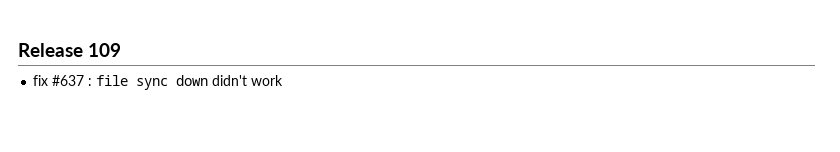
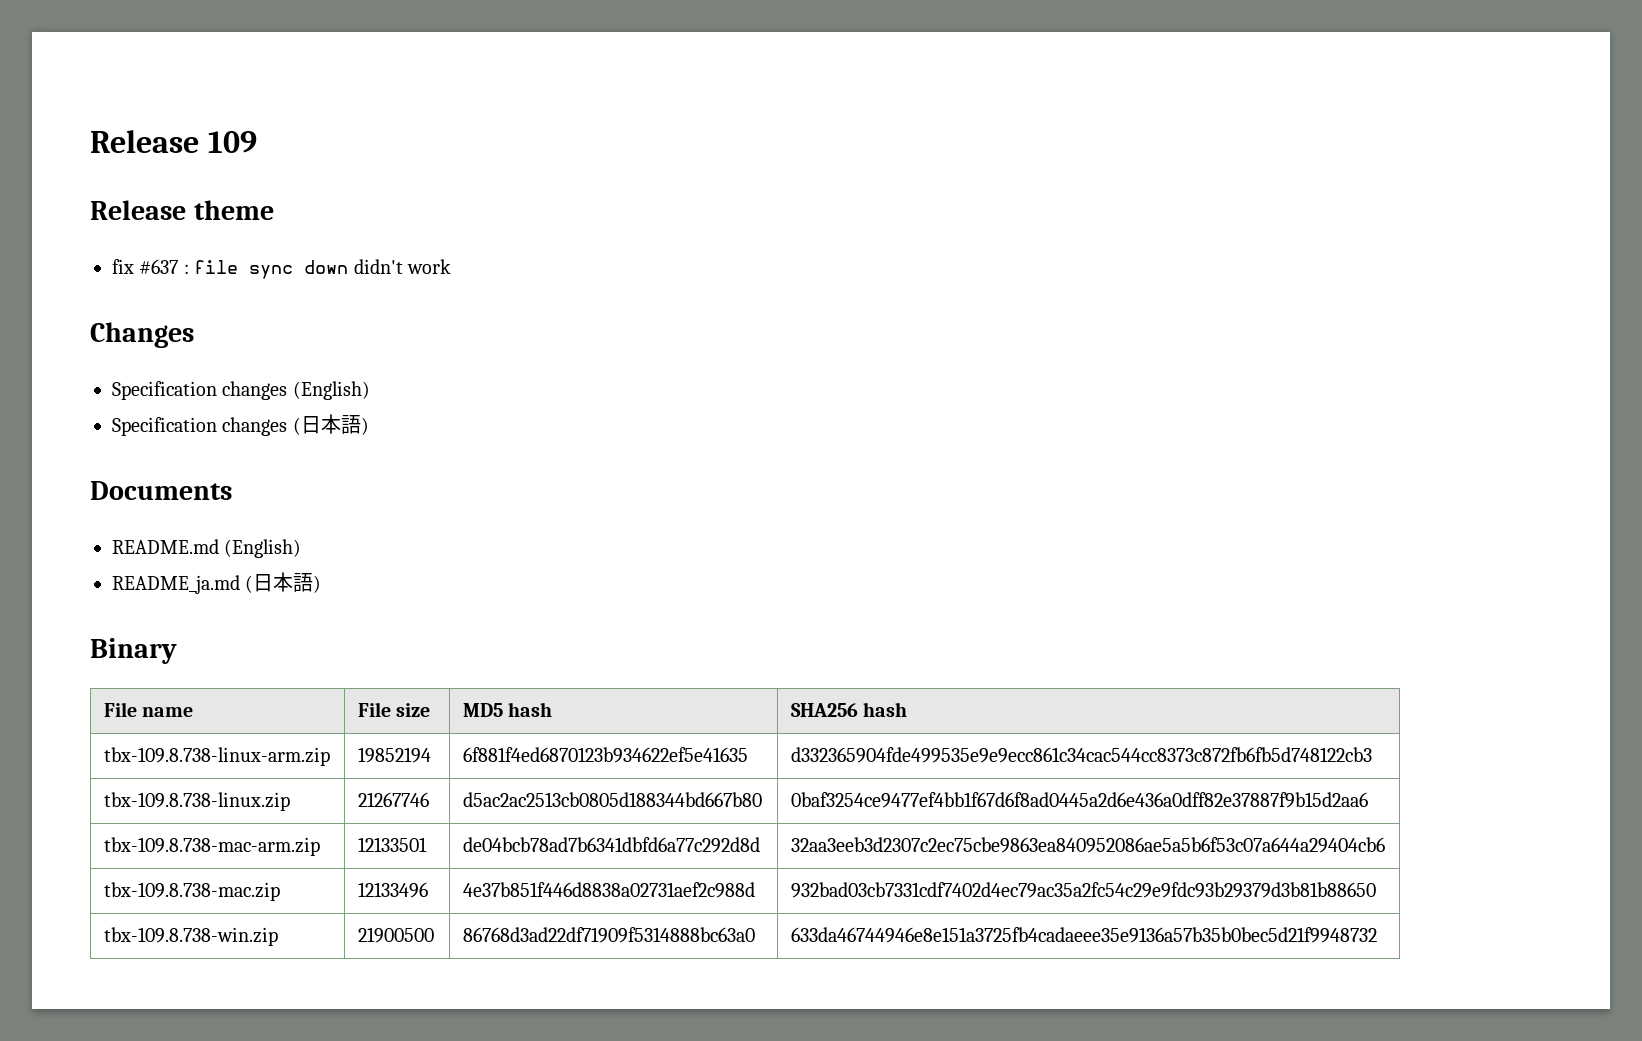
+ Release theme
+ Changes
+ Specification changes (English)
+ Specification changes (日本語)
+ Documents
+ README.md (English)
+ README_ja.md (日本語)
+ Binary
+ File name | File size | MD5 hash | SHA256 hash
+ tbx-109.8.738-linux-arm.zip | 19852194 | 6f881f4ed6870123b934622ef5e41635 | d332365904fde499535e9e9ecc861c34cac544cc8373c872fb6fb5d748122cb3
+ tbx-109.8.738-linux.zip | 21267746 | d5ac2ac2513cb0805d188344bd667b80 | 0baf3254ce9477ef4bb1f67d6f8ad0445a2d6e436a0dff82e37887f9b15d2aa6
+ tbx-109.8.738-mac-arm.zip | 12133501 | de04bcb78ad7b6341dbfd6a77c292d8d | 32aa3eeb3d2307c2ec75cbe9863ea840952086ae5a5b6f53c07a644a29404cb6
+ tbx-109.8.738-mac.zip | 12133496 | 4e37b851f446d8838a02731aef2c988d | 932bad03cb7331cdf7402d4ec79ac35a2fc54c29e9fdc93b29379d3b81b88650
+ tbx-109.8.738-win.zip | 21900500 | 86768d3ad22df71909f5314888bc63a0 | 633da46744946e8e151a3725fb4cadaeee35e9136a57b35b0bec5d21f9948732

